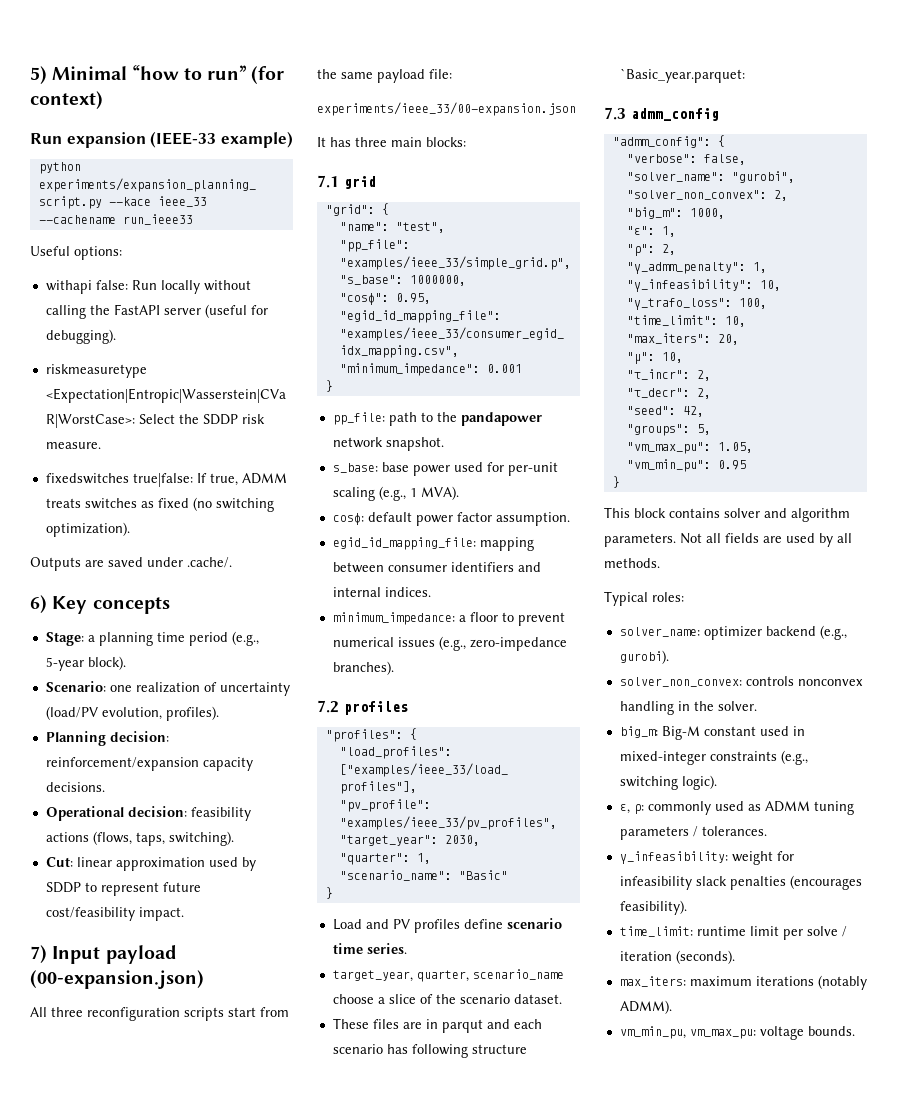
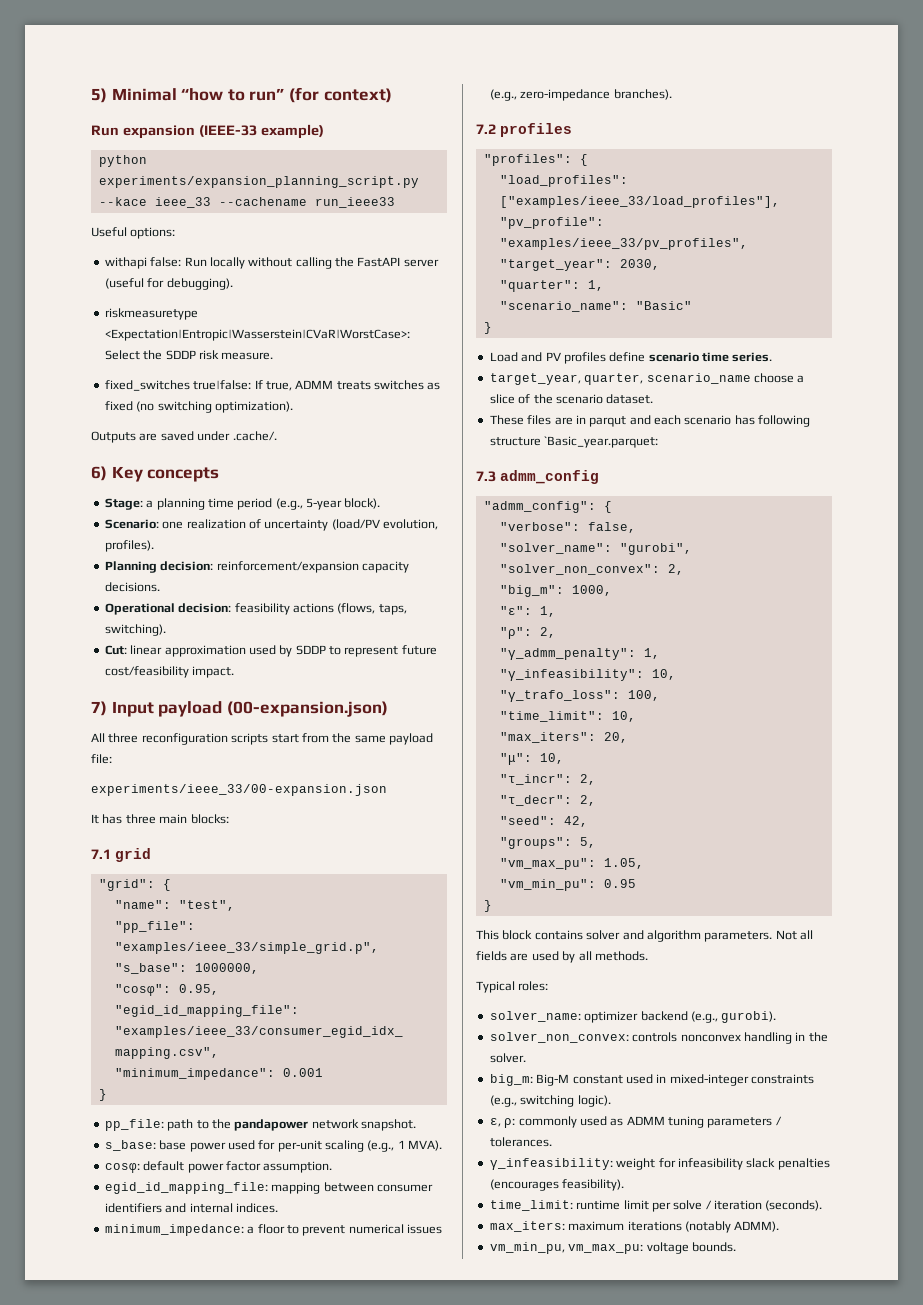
- fixedswitches true|false: If true, ADMM treats switches as fixed (no switching optimization).
+ fixed_switches true|false: If true, ADMM treats switches as fixed (no switching optimization).

